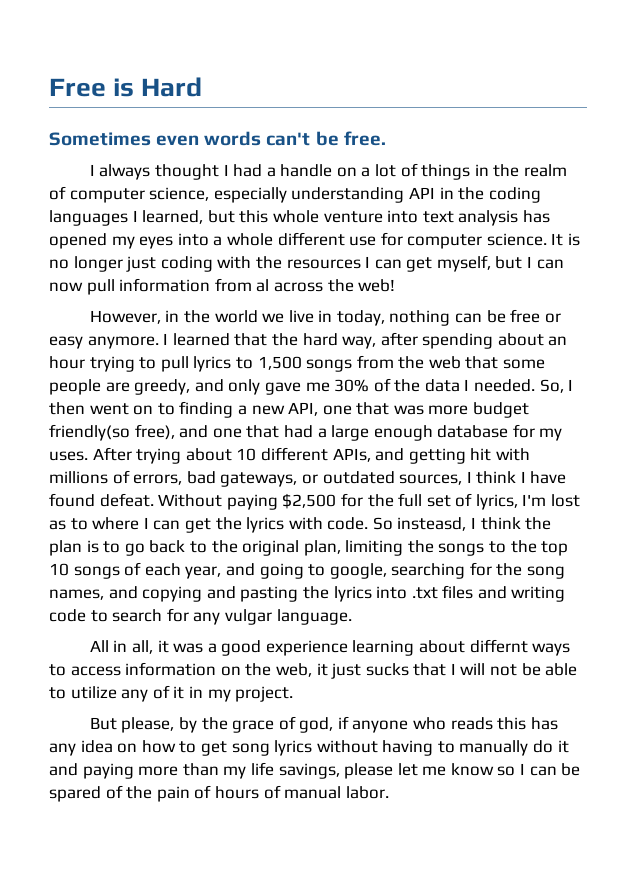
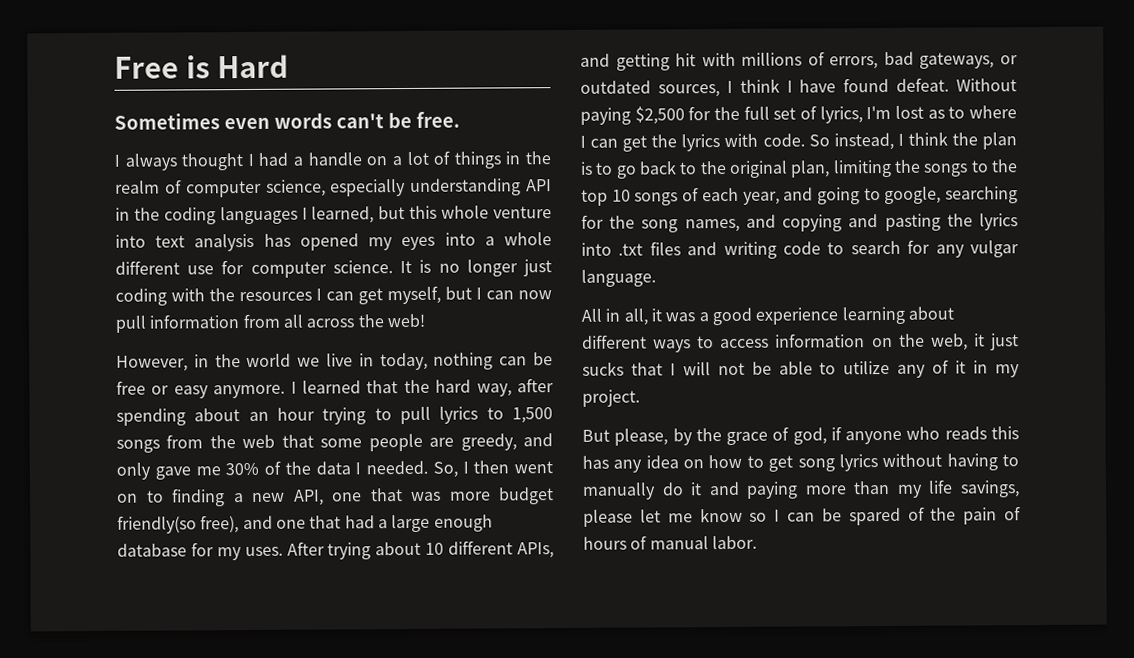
- It is no longer just coding with the resources I can get myself, but I can now pull information from al across the web!
+ It is no longer just coding with the resources I can get myself, but I can now pull information from all across the web!
- So insteasd, I think the plan is to go back to the original plan, limiting the songs to the top 10 songs of each year, and going to google, searching for the song names, and copying and pasting the lyrics into .txt files and writing code to search for any vulgar language.
+ So instead, I think the plan is to go back to the original plan, limiting the songs to the top 10 songs of each year, and going to google, searching for the song names, and copying and pasting the lyrics into .txt files and writing code to search for any vulgar language.
- All in all, it was a good experience learning about differnt ways to access information on the web, it just sucks that I will not be able to utilize any of it in my project.
+ All in all, it was a good experience learning about different ways to access information on the web, it just sucks that I will not be able to utilize any of it in my project.

